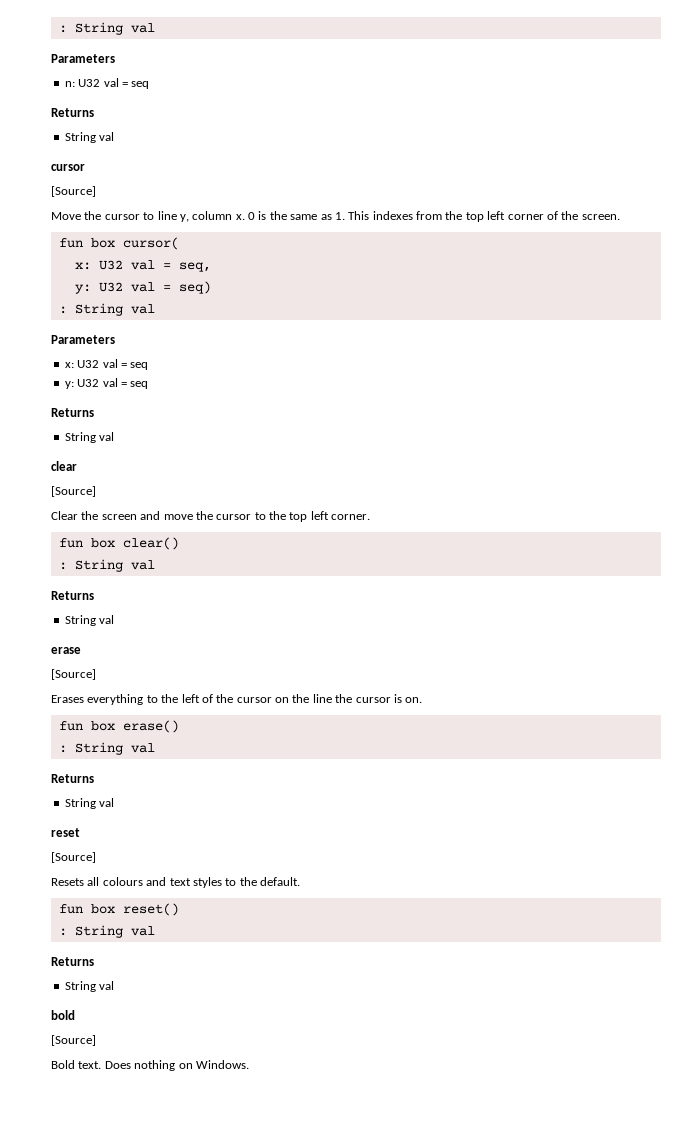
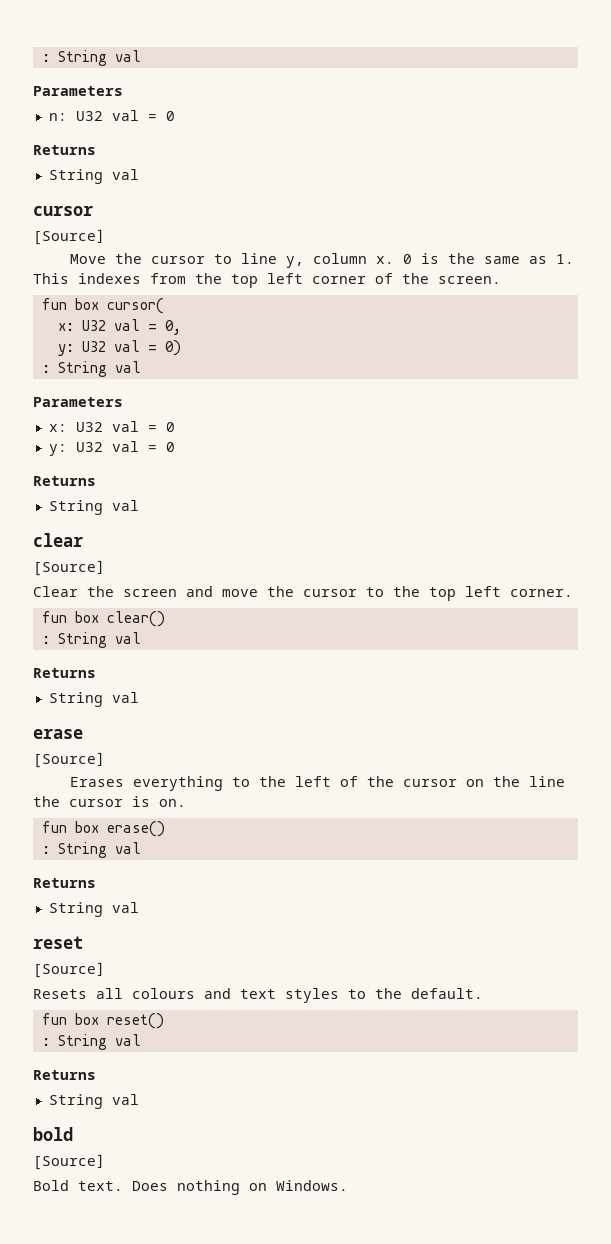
- n: U32 val = seq
+ n: U32 val = 0
- x: U32 val = seq,
- y: U32 val = seq)
+ x: U32 val = 0,
+ y: U32 val = 0)
- x: U32 val = seq
- y: U32 val = seq
+ x: U32 val = 0
+ y: U32 val = 0

